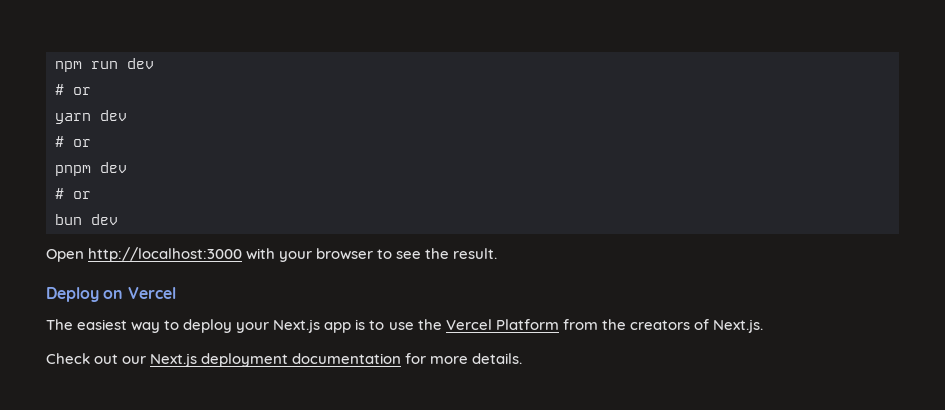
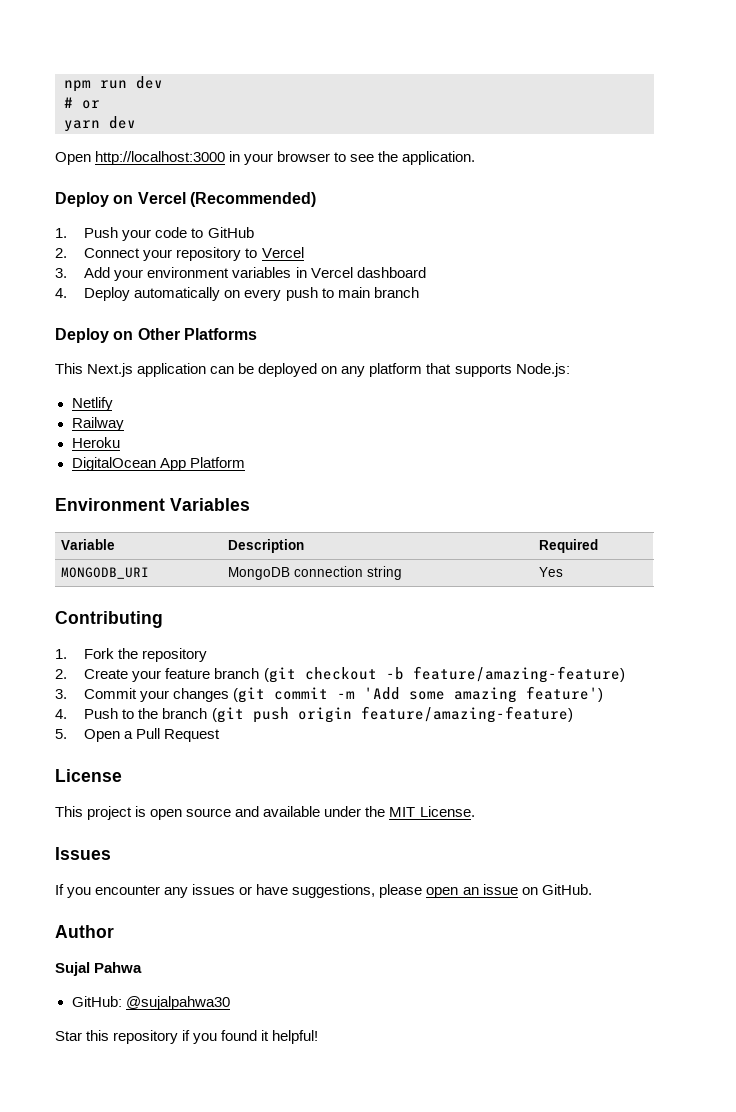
  yarn dev
- # or
- pnpm dev
- # or
- bun dev
- Open http://localhost:3000 with your browser to see the result.
+ Open http://localhost:3000 in your browser to see the application.
- Deploy on Vercel
- The easiest way to deploy your Next.js app is to use the Vercel Platform from the creators of Next.js.
- Check out our Next.js deployment documentation for more details.
+ Deploy on Vercel (Recommended)
+ 1. Push your code to GitHub
+ 2. Connect your repository to Vercel
+ 3. Add your environment variables in Vercel dashboard
+ 4. Deploy automatically on every push to main branch
+ Deploy on Other Platforms
+ This Next.js application can be deployed on any platform that supports Node.js:
+ Netlify
+ Railway
+ Heroku
+ DigitalOcean App Platform
+ Environment Variables
+ Variable | Description | Required
+ MONGODB_URI | MongoDB connection string | Yes
+ Contributing
+ 1. Fork the repository
+ 2. Create your feature branch (git checkout -b feature/amazing-feature)
+ 3. Commit your changes (git commit -m 'Add some amazing feature')
+ 4. Push to the branch (git push origin feature/amazing-feature)
+ 5. Open a Pull Request
+ License
+ This project is open source and available under the MIT License.
+ Issues
+ If you encounter any issues or have suggestions, please open an issue on GitHub.
+ Author
+ Sujal Pahwa
+ GitHub: @sujalpahwa30
+ Star this repository if you found it helpful!

